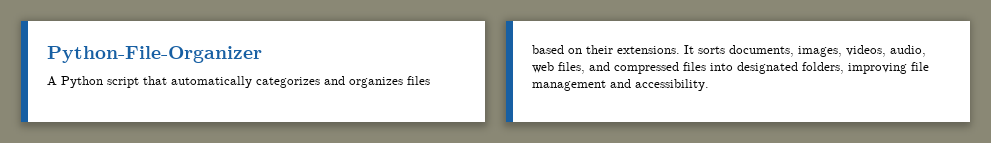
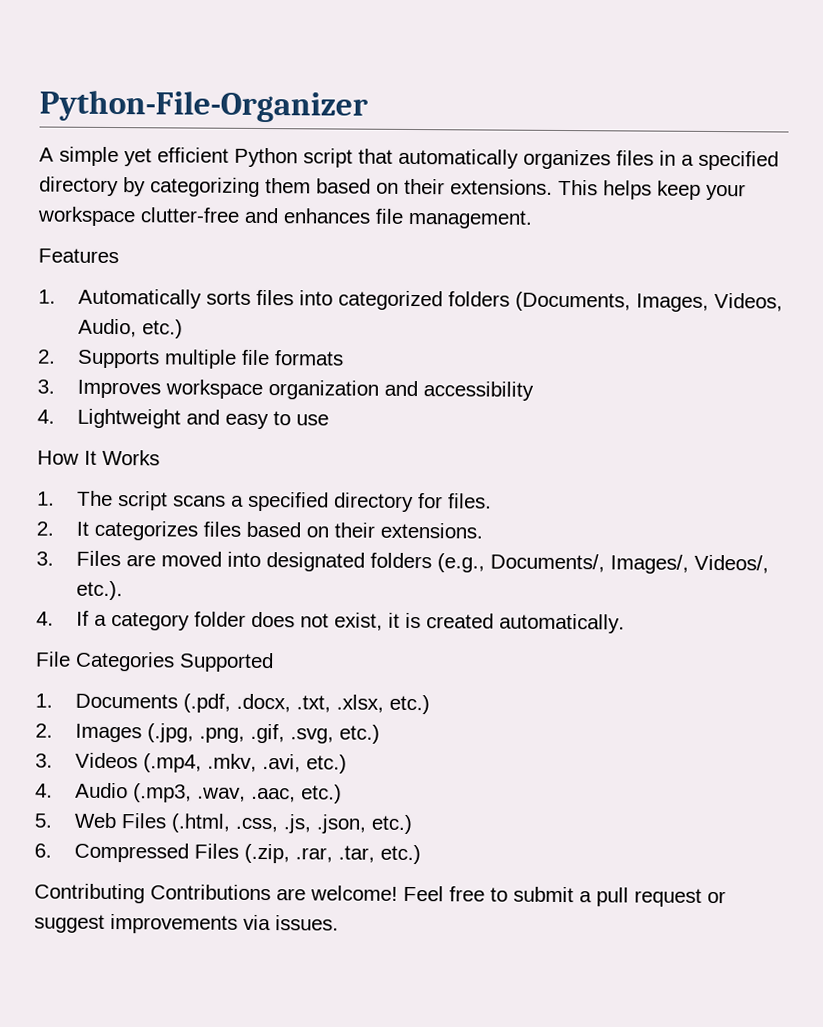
- A Python script that automatically categorizes and organizes files based on their extensions. It sorts documents, images, videos, audio, web files, and compressed files into designated folders, improving file management and accessibility.
+ A simple yet efficient Python script that automatically organizes files in a specified directory by categorizing them based on their extensions. This helps keep your workspace clutter-free and enhances file management.
+ Features
+ 1. Automatically sorts files into categorized folders (Documents, Images, Videos, Audio, etc.)
+ 2. Supports multiple file formats
+ 3. Improves workspace organization and accessibility
+ 4. Lightweight and easy to use
+ How It Works
+ 1. The script scans a specified directory for files.
+ 2. It categorizes files based on their extensions.
+ 3. Files are moved into designated folders (e.g., Documents/, Images/, Videos/, etc.).
+ 4. If a category folder does not exist, it is created automatically.
+ File Categories Supported
+ 1. Documents (.pdf, .docx, .txt, .xlsx, etc.)
+ 2. Images (.jpg, .png, .gif, .svg, etc.)
+ 3. Videos (.mp4, .mkv, .avi, etc.)
+ 4. Audio (.mp3, .wav, .aac, etc.)
+ 5. Web Files (.html, .css, .js, .json, etc.)
+ 6. Compressed Files (.zip, .rar, .tar, etc.)
+ Contributing Contributions are welcome! Feel free to submit a pull request or suggest improvements via issues.

